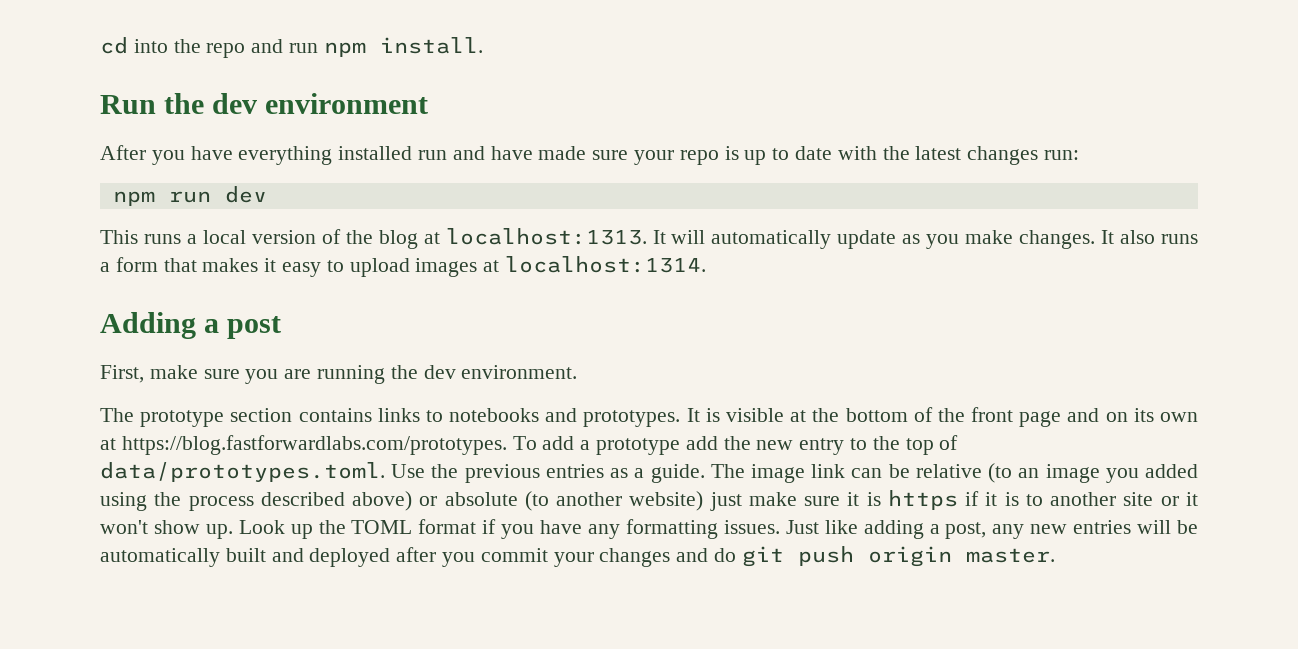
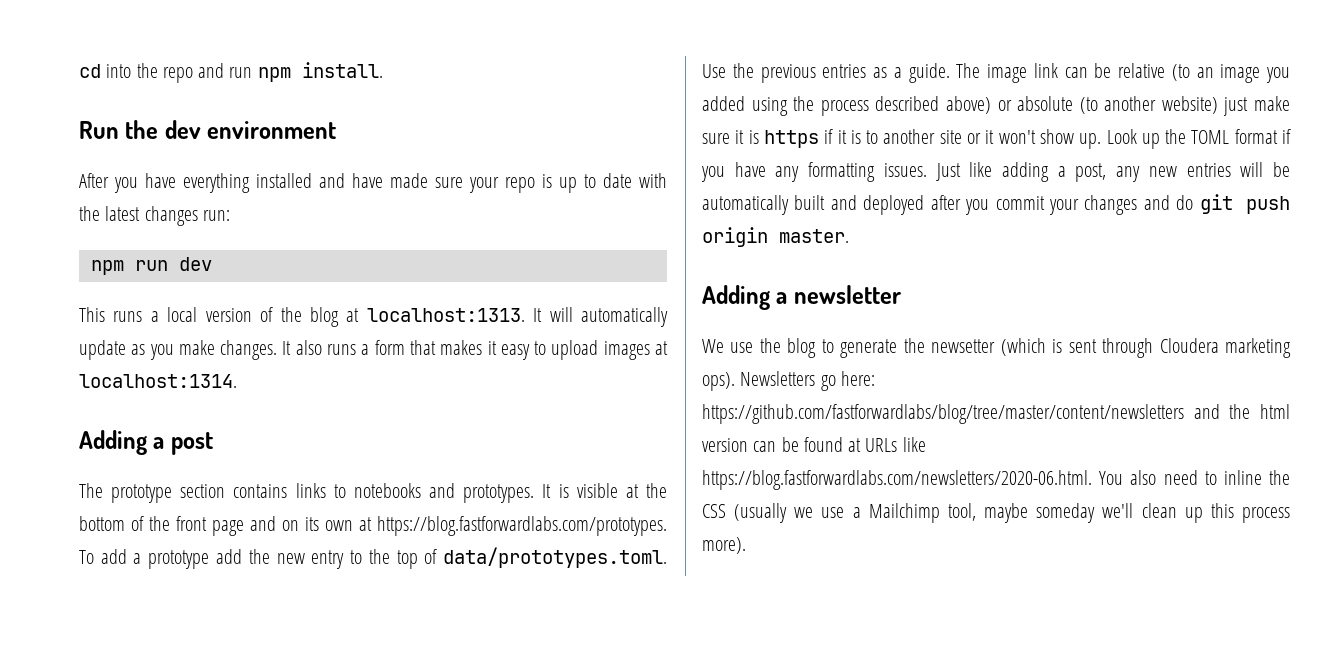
- After you have everything installed run and have made sure your repo is up to date with the latest changes run:
+ After you have everything installed and have made sure your repo is up to date with the latest changes run:
- First, make sure you are running the dev environment.
+ Adding a newsletter
+ We use the blog to generate the newsetter (which is sent through Cloudera marketing ops). Newsletters go here: https://github.com/fastforwardlabs/blog/tree/master/content/newsletters and the html version can be found at URLs like https://blog.fastforwardlabs.com/newsletters/2020-06.html. You also need to inline the CSS (usually we use a Mailchimp tool, maybe someday we'll clean up this process more).

